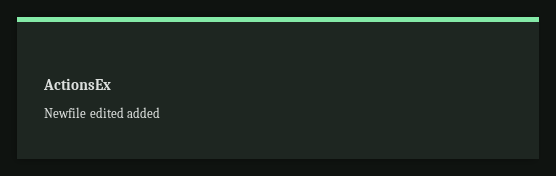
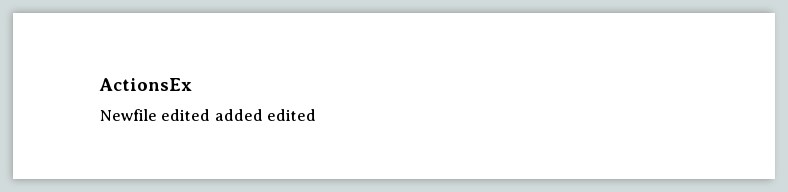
- Newfile edited added
+ Newfile edited added edited

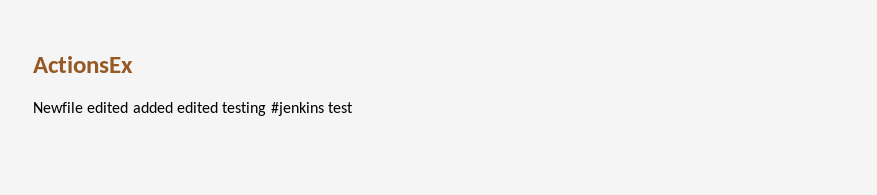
- Newfile edited added edited
+ Newfile edited added edited testing #jenkins test

